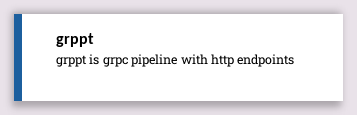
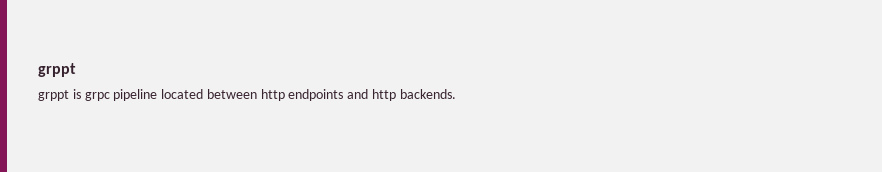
- grppt is grpc pipeline with http endpoints
+ grppt is grpc pipeline located between http endpoints and http backends.

